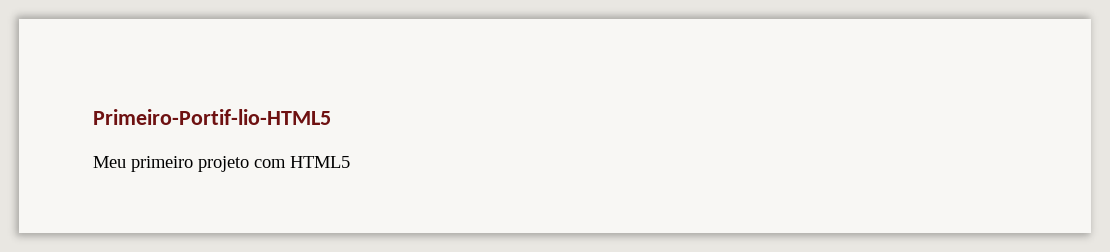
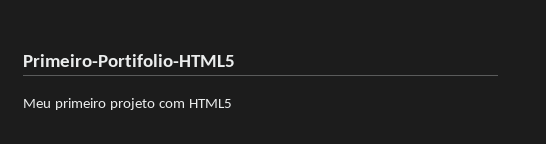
- Primeiro-Portif-lio-HTML5
+ Primeiro-Portifolio-HTML5

